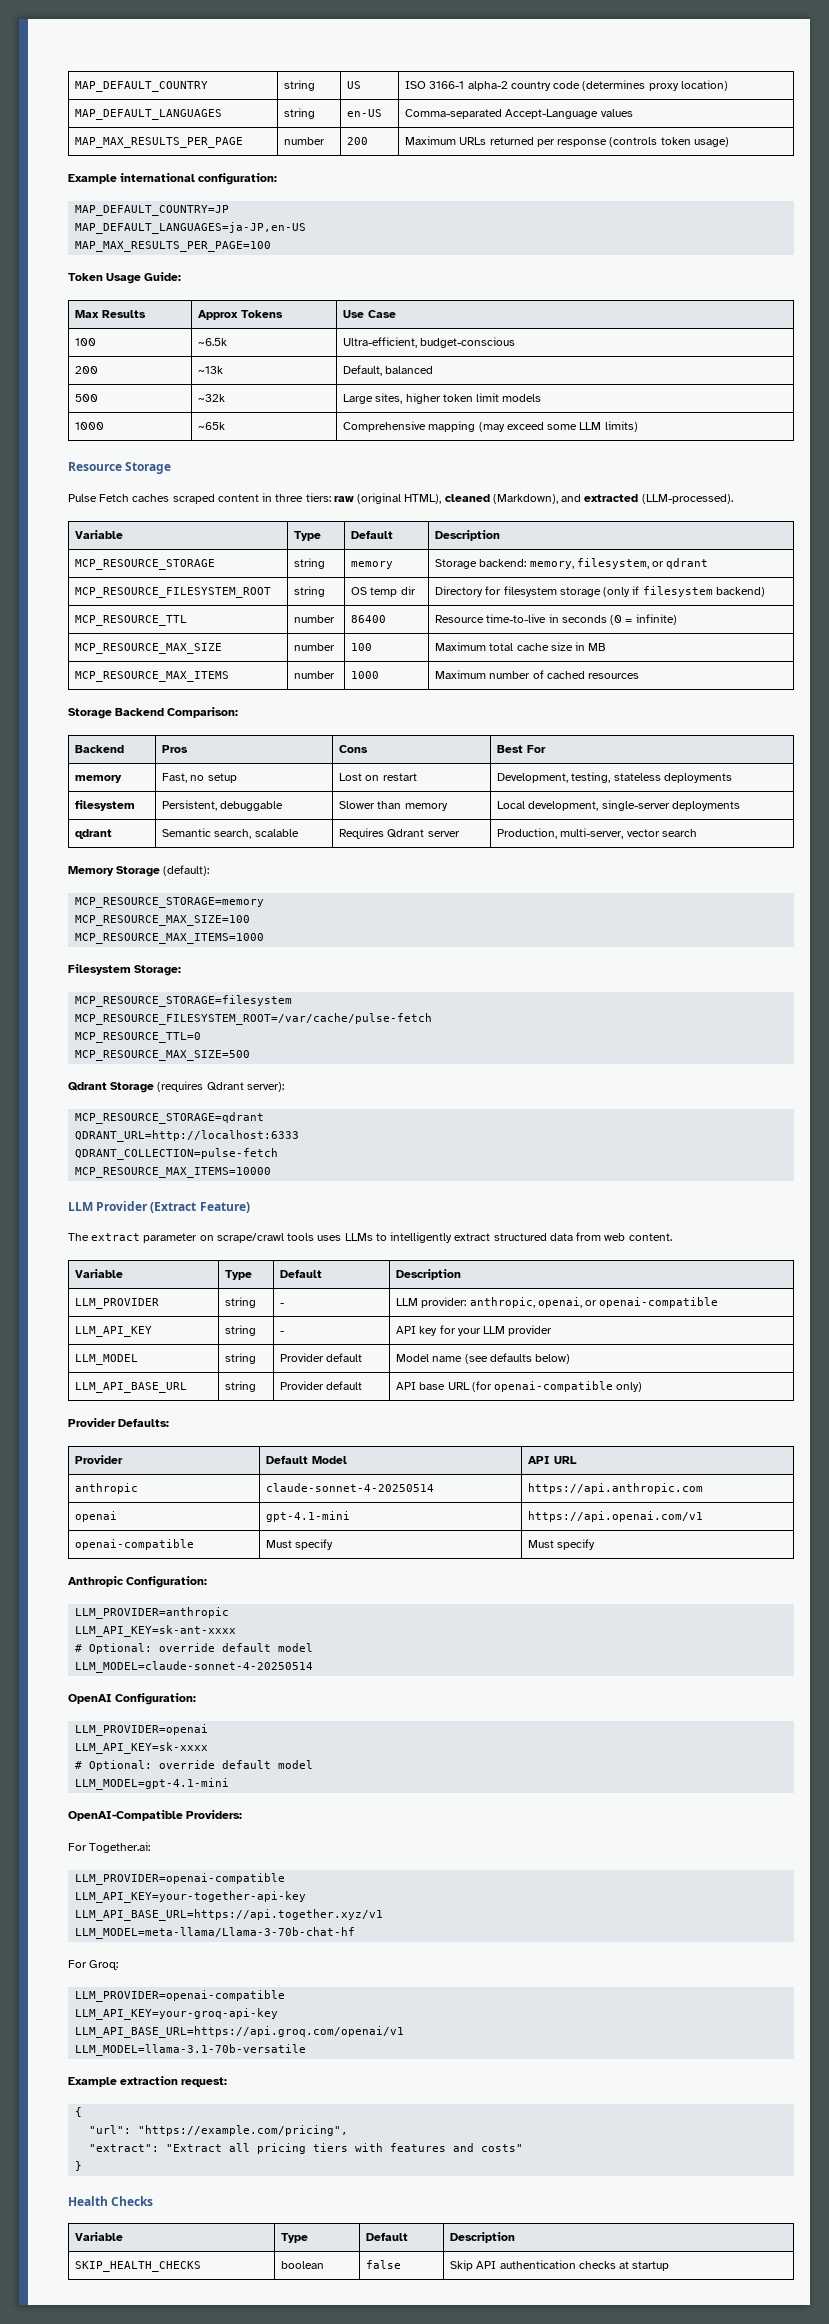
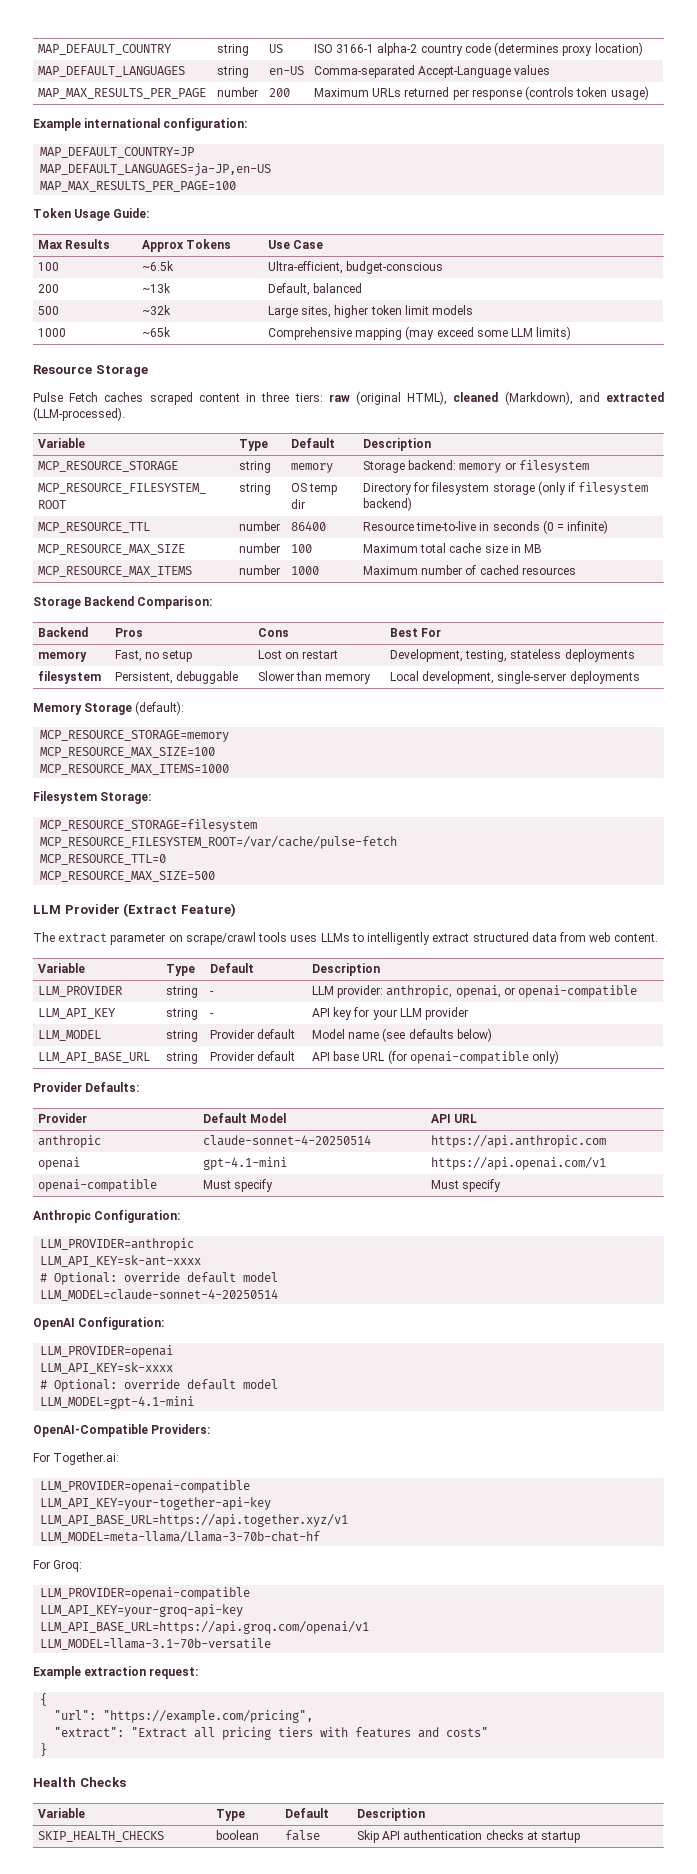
- MCP_RESOURCE_STORAGE | string | memory | Storage backend: memory, filesystem, or qdrant
+ MCP_RESOURCE_STORAGE | string | memory | Storage backend: memory or filesystem
- qdrant | Semantic search, scalable | Requires Qdrant server | Production, multi-server, vector search
- Qdrant Storage (requires Qdrant server):
- MCP_RESOURCE_STORAGE=qdrant
- QDRANT_URL=http://localhost:6333
- QDRANT_COLLECTION=pulse-fetch
- MCP_RESOURCE_MAX_ITEMS=10000

